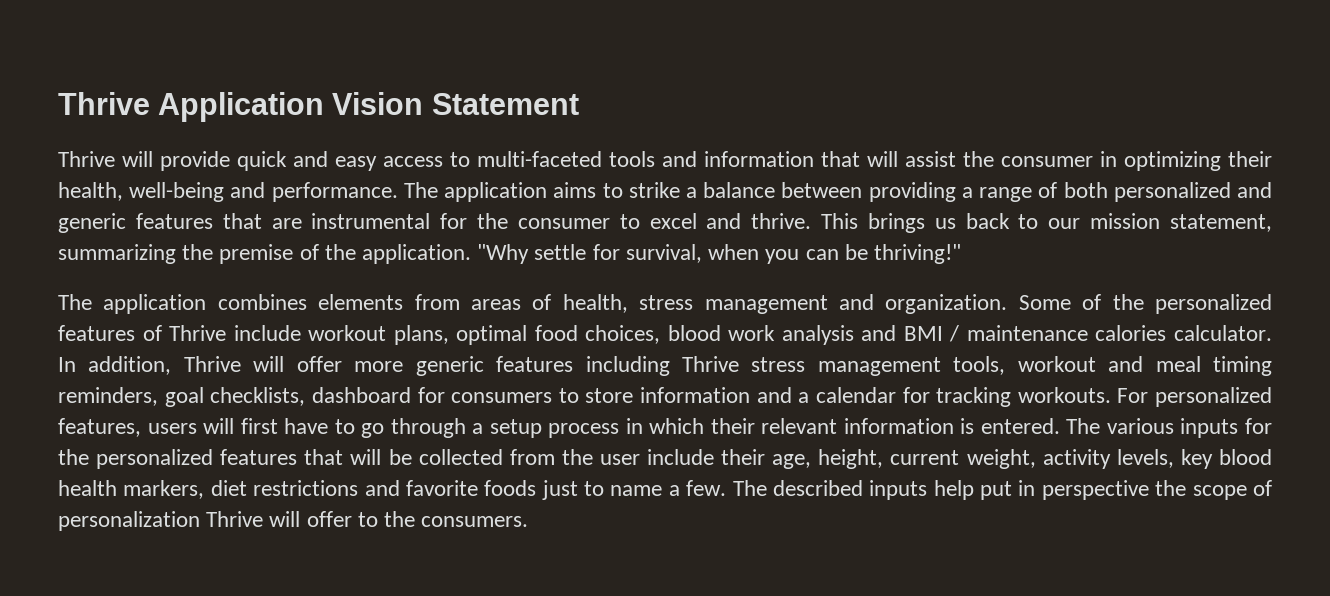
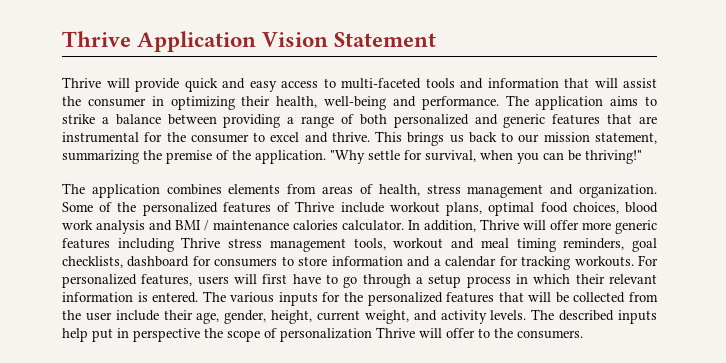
- The various inputs for the personalized features that will be collected from the user include their age, height, current weight, activity levels, key blood health markers, diet restrictions and favorite foods just to name a few.
+ The various inputs for the personalized features that will be collected from the user include their age, gender, height, current weight, and activity levels.

